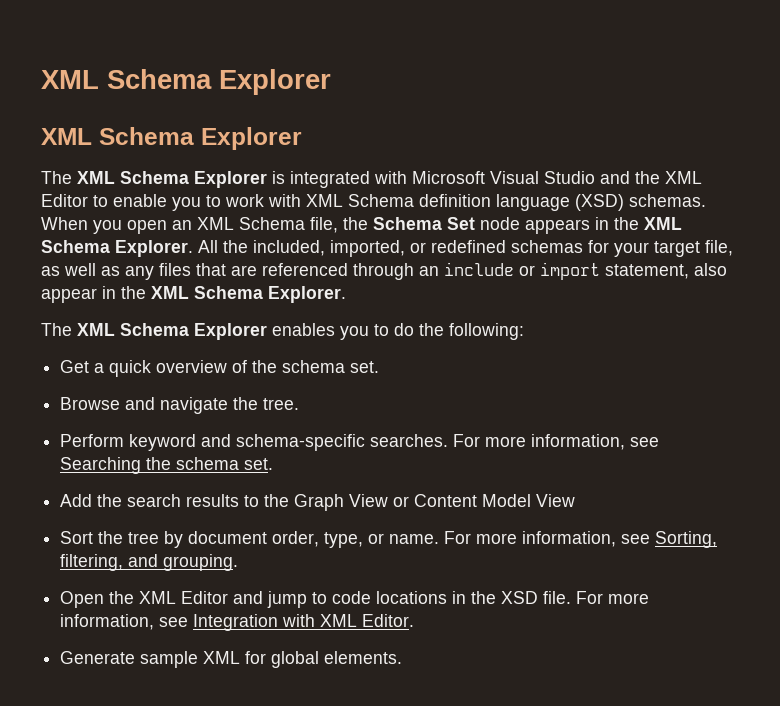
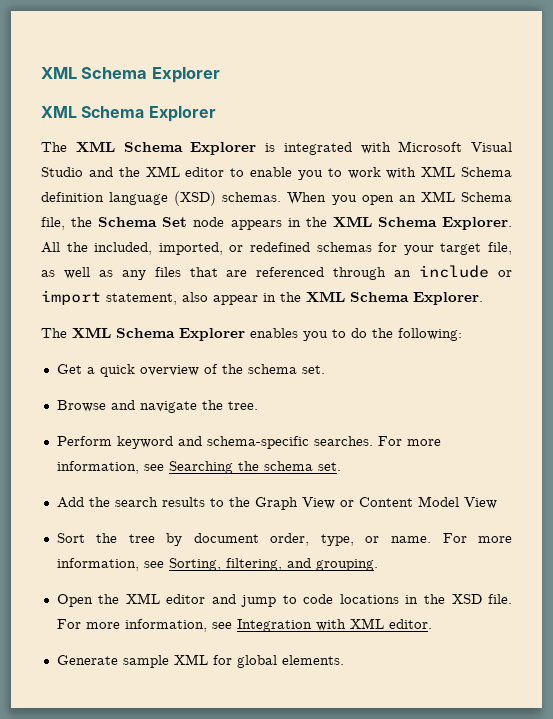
- The XML Schema Explorer is integrated with Microsoft Visual Studio and the XML Editor to enable you to work with XML Schema definition language (XSD) schemas.
+ The XML Schema Explorer is integrated with Microsoft Visual Studio and the XML editor to enable you to work with XML Schema definition language (XSD) schemas.
- Open the XML Editor and jump to code locations in the XSD file.
+ Open the XML editor and jump to code locations in the XSD file.
- For more information, see Integration with XML Editor.
+ For more information, see Integration with XML editor.

